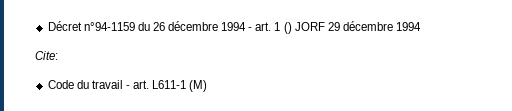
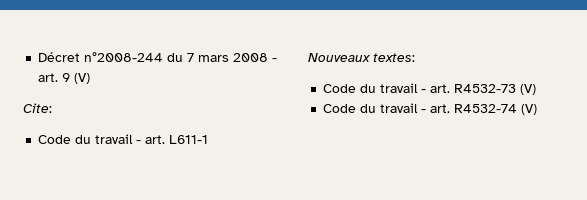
- Décret n°94-1159 du 26 décembre 1994 - art. 1 () JORF 29 décembre 1994
+ Décret n°2008-244 du 7 mars 2008 - art. 9 (V)
- Code du travail - art. L611-1 (M)
+ Code du travail - art. L611-1
+ Nouveaux textes:
+ Code du travail - art. R4532-73 (V)
+ Code du travail - art. R4532-74 (V)

